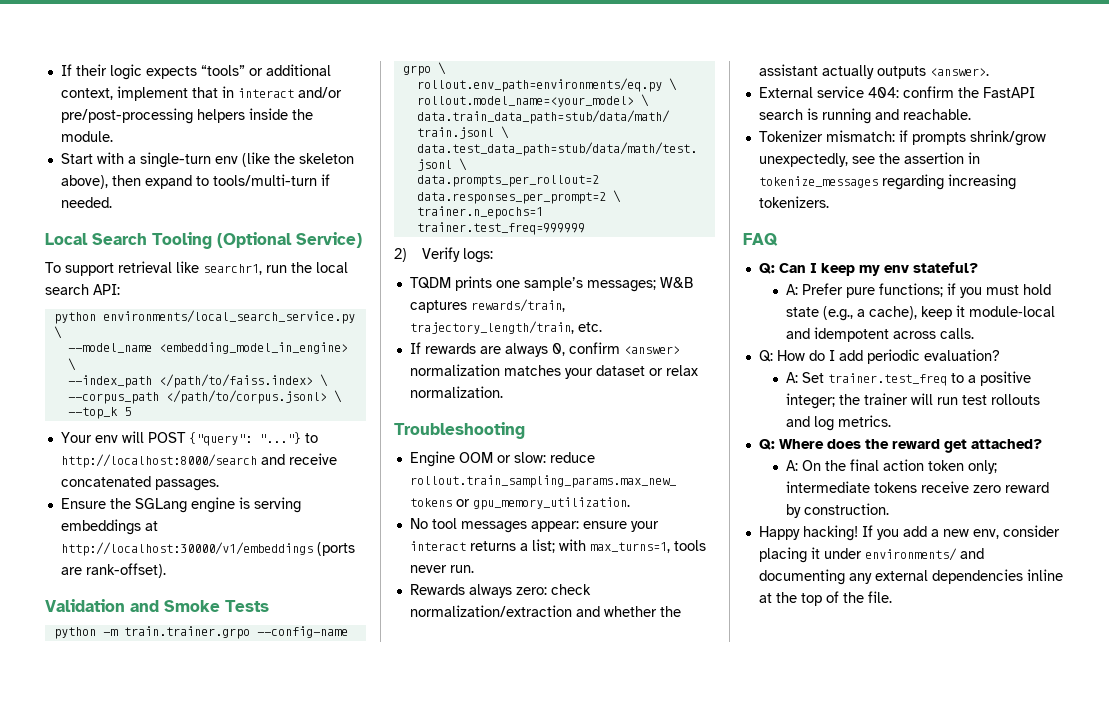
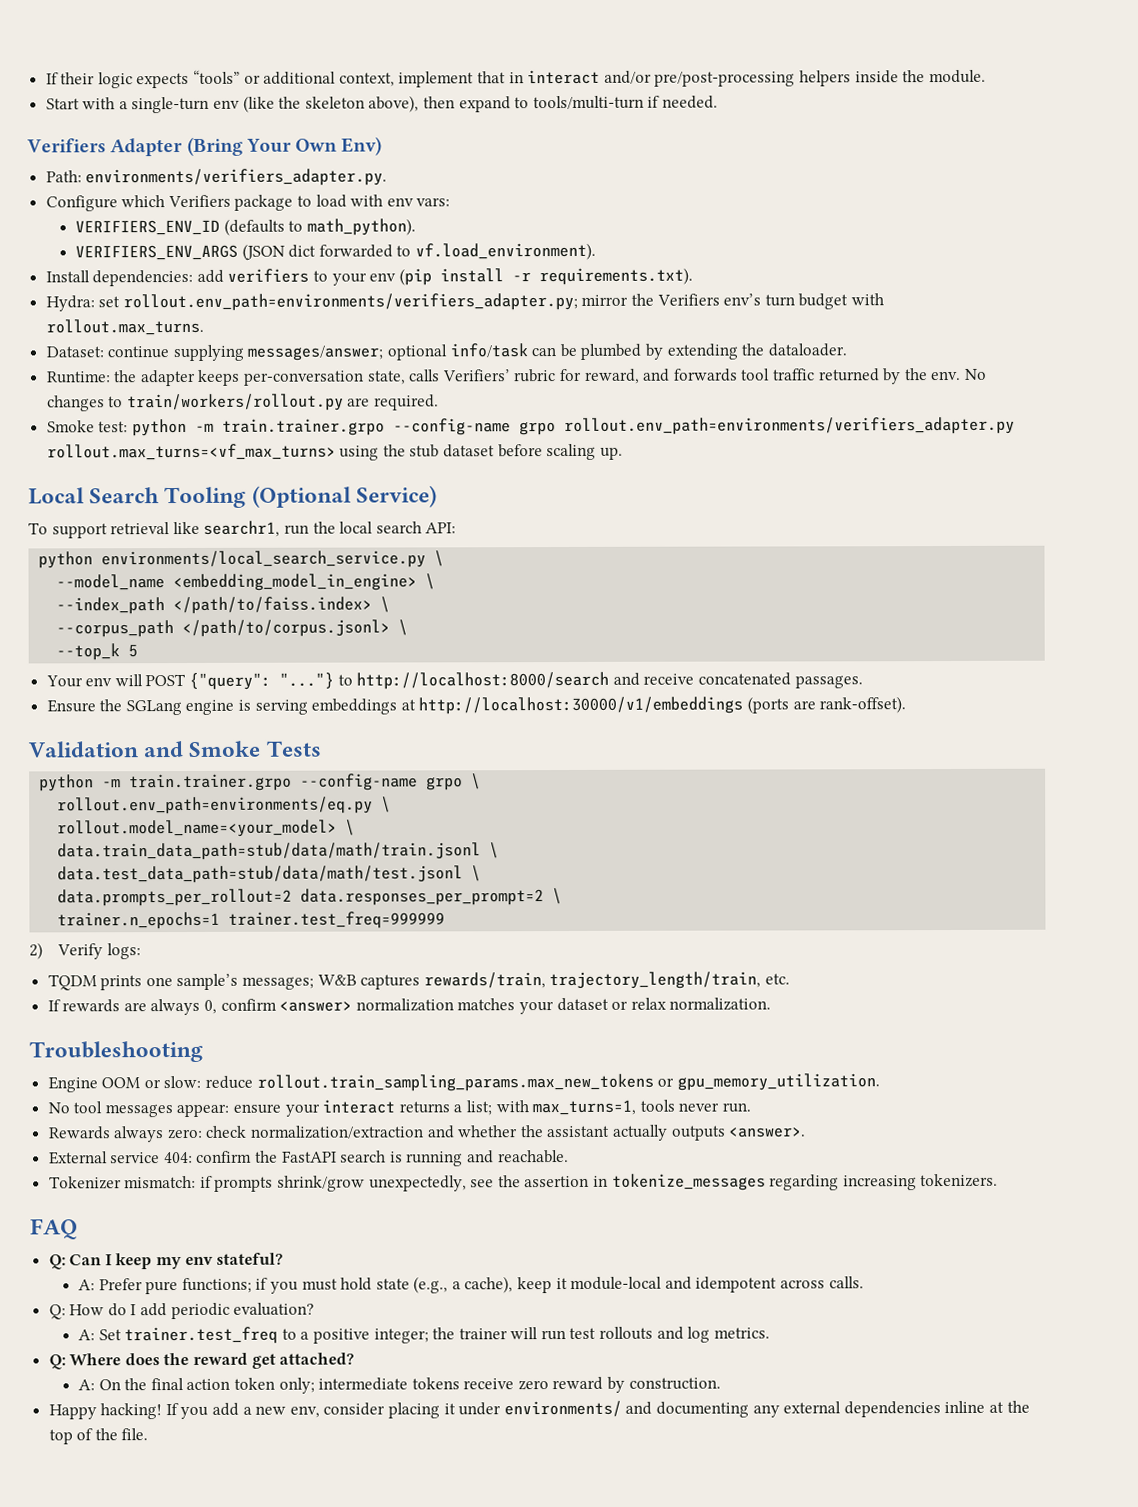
+ Verifiers Adapter (Bring Your Own Env)
+ Path: environments/verifiers_adapter.py.
+ Configure which Verifiers package to load with env vars:
+ VERIFIERS_ENV_ID (defaults to math_python).
+ VERIFIERS_ENV_ARGS (JSON dict forwarded to vf.load_environment).
+ Install dependencies: add verifiers to your env (pip install -r requirements.txt).
+ Hydra: set rollout.env_path=environments/verifiers_adapter.py; mirror the Verifiers env’s turn budget with rollout.max_turns.
+ Dataset: continue supplying messages/answer; optional info/task can be plumbed by extending the dataloader.
+ Runtime: the adapter keeps per-conversation state, calls Verifiers’ rubric for reward, and forwards tool traffic returned by the env. No changes to train/workers/rollout.py are required.
+ Smoke test: python -m train.trainer.grpo --config-name grpo rollout.env_path=environments/verifiers_adapter.py rollout.max_turns=<vf_max_turns> using the stub dataset before scaling up.

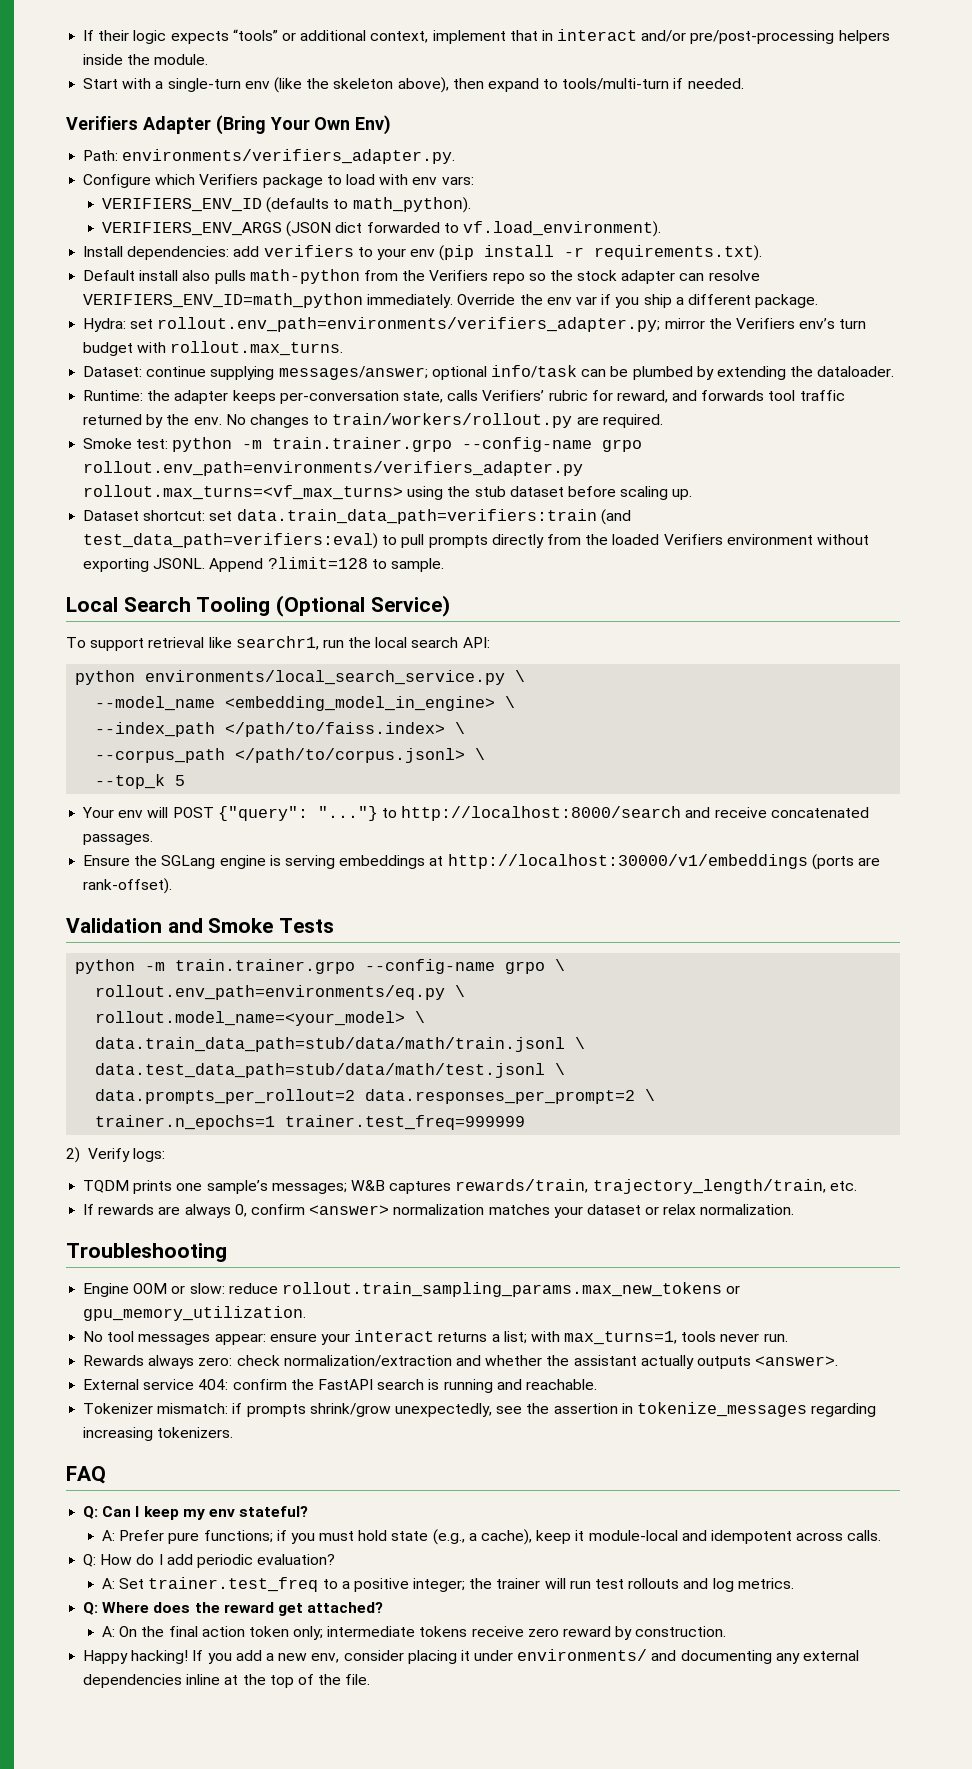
+ Default install also pulls math-python from the Verifiers repo so the stock adapter can resolve VERIFIERS_ENV_ID=math_python immediately. Override the env var if you ship a different package.
+ Dataset shortcut: set data.train_data_path=verifiers:train (and test_data_path=verifiers:eval) to pull prompts directly from the loaded Verifiers environment without exporting JSONL. Append ?limit=128 to sample.

